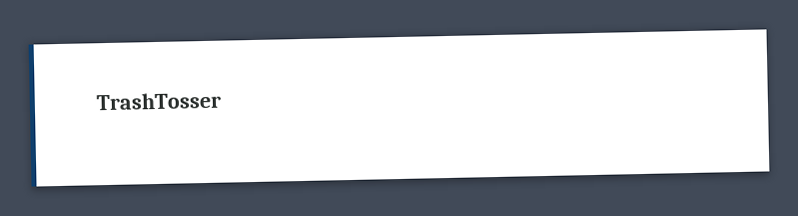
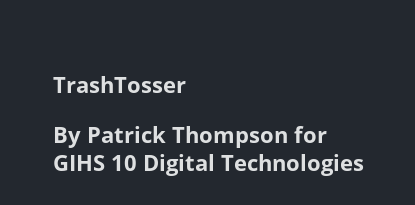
+ By Patrick Thompson for GIHS 10 Digital Technologies

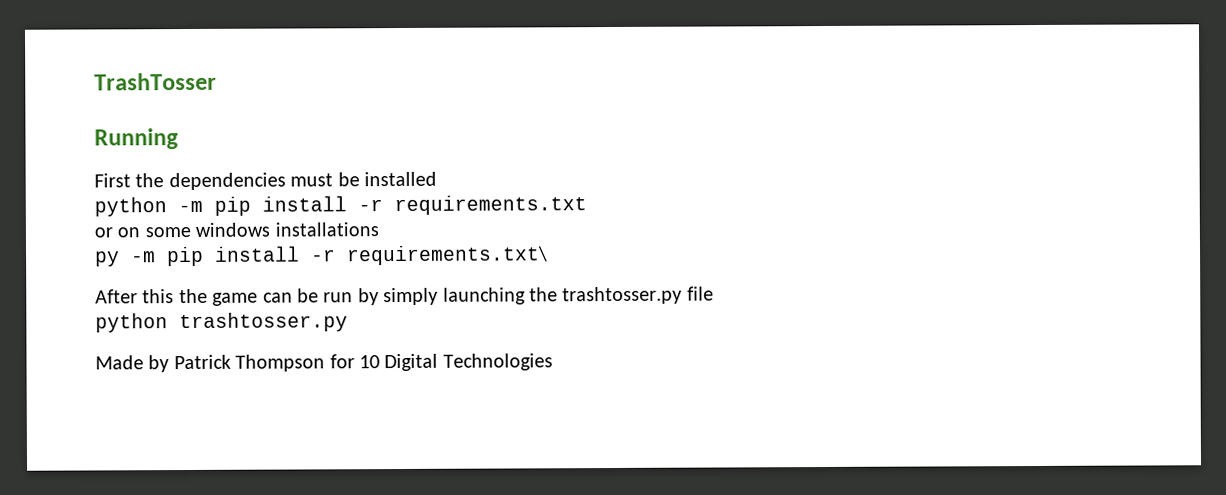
- By Patrick Thompson for GIHS 10 Digital Technologies
+ Running
+ First the dependencies must be installed
+ python -m pip install -r requirements.txt
+ or on some windows installations
+ py -m pip install -r requirements.txt\
+ After this the game can be run by simply launching the trashtosser.py file
+ python trashtosser.py
+ Made by Patrick Thompson for 10 Digital Technologies

